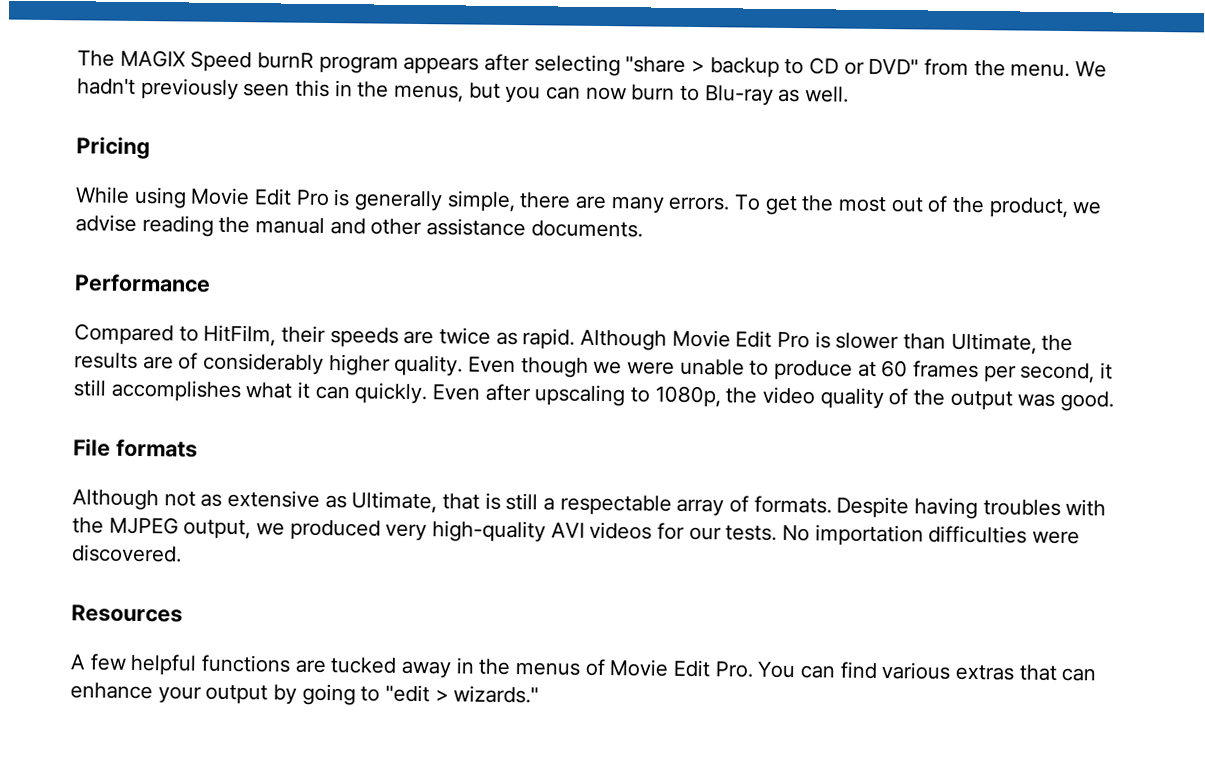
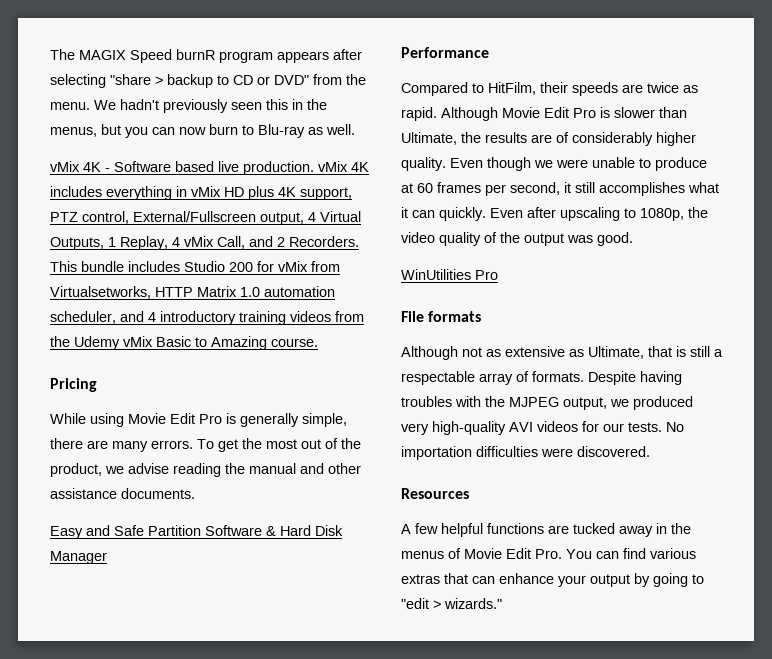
+ vMix 4K - Software based live production. vMix 4K includes everything in vMix HD plus 4K support, PTZ control, External/Fullscreen output, 4 Virtual Outputs, 1 Replay, 4 vMix Call, and 2 Recorders. This bundle includes Studio 200 for vMix from Virtualsetworks, HTTP Matrix 1.0 automation scheduler, and 4 introductory training videos from the Udemy vMix Basic to Amazing course.
+ Easy and Safe Partition Software & Hard Disk Manager
+ WinUtilities Pro

